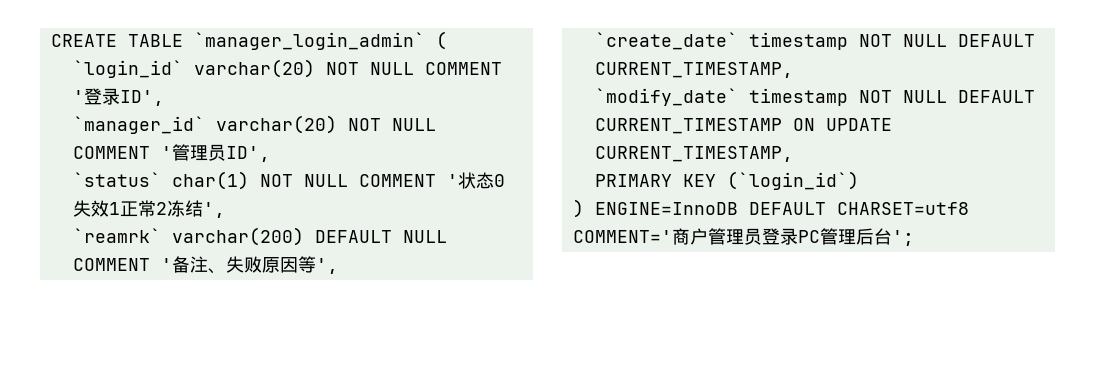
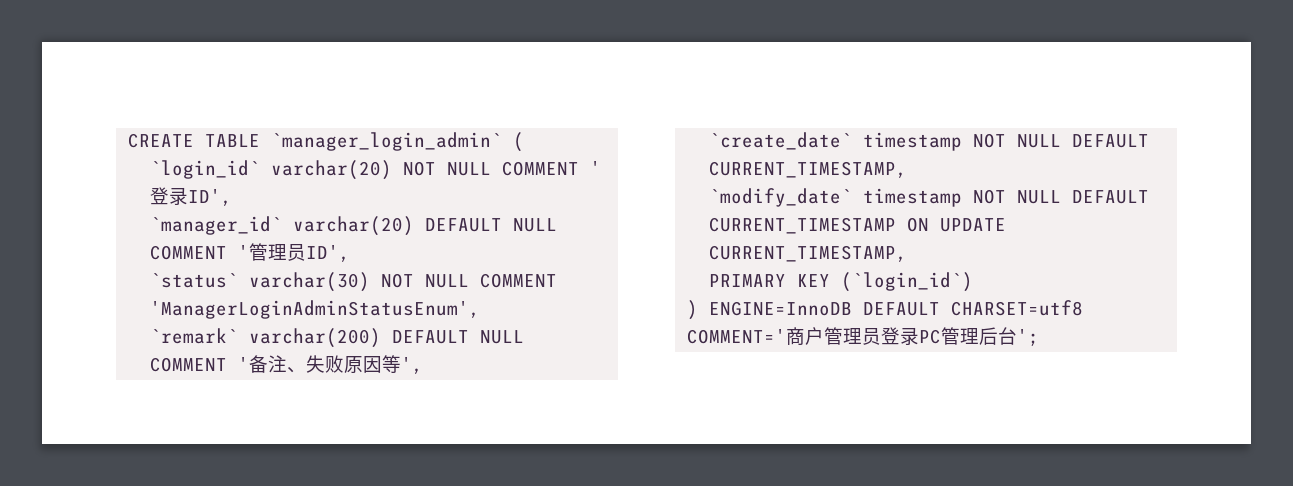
- `manager_id` varchar(20) NOT NULL COMMENT '管理员ID',
+ `manager_id` varchar(20) DEFAULT NULL COMMENT '管理员ID',
- `status` char(1) NOT NULL COMMENT '状态0失效1正常2冻结',
- `reamrk` varchar(200) DEFAULT NULL COMMENT '备注、失败原因等',
+ `status` varchar(30) NOT NULL COMMENT 'ManagerLoginAdminStatusEnum',
+ `remark` varchar(200) DEFAULT NULL COMMENT '备注、失败原因等',

